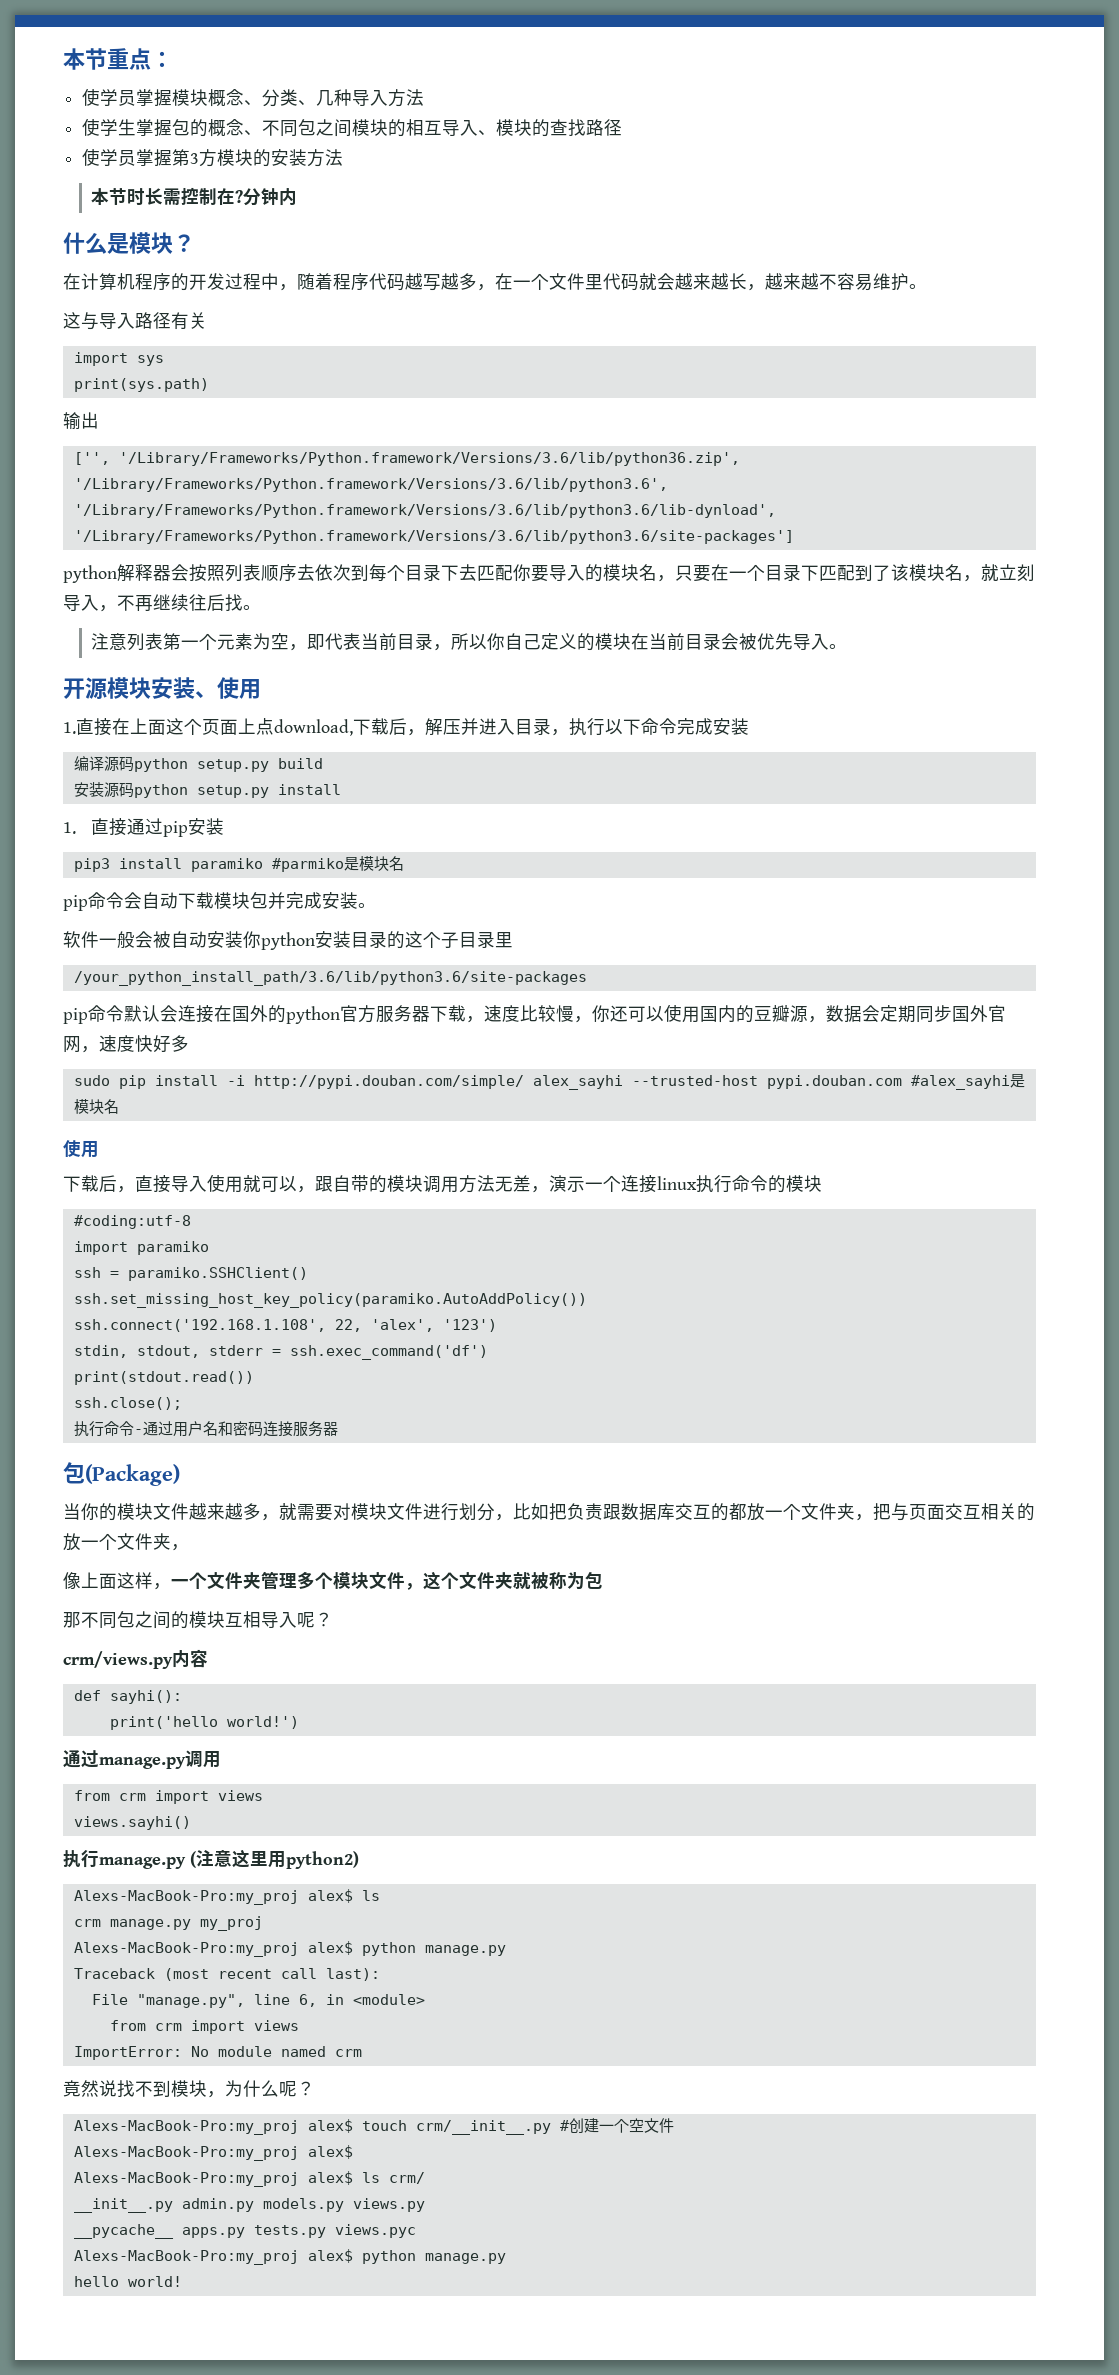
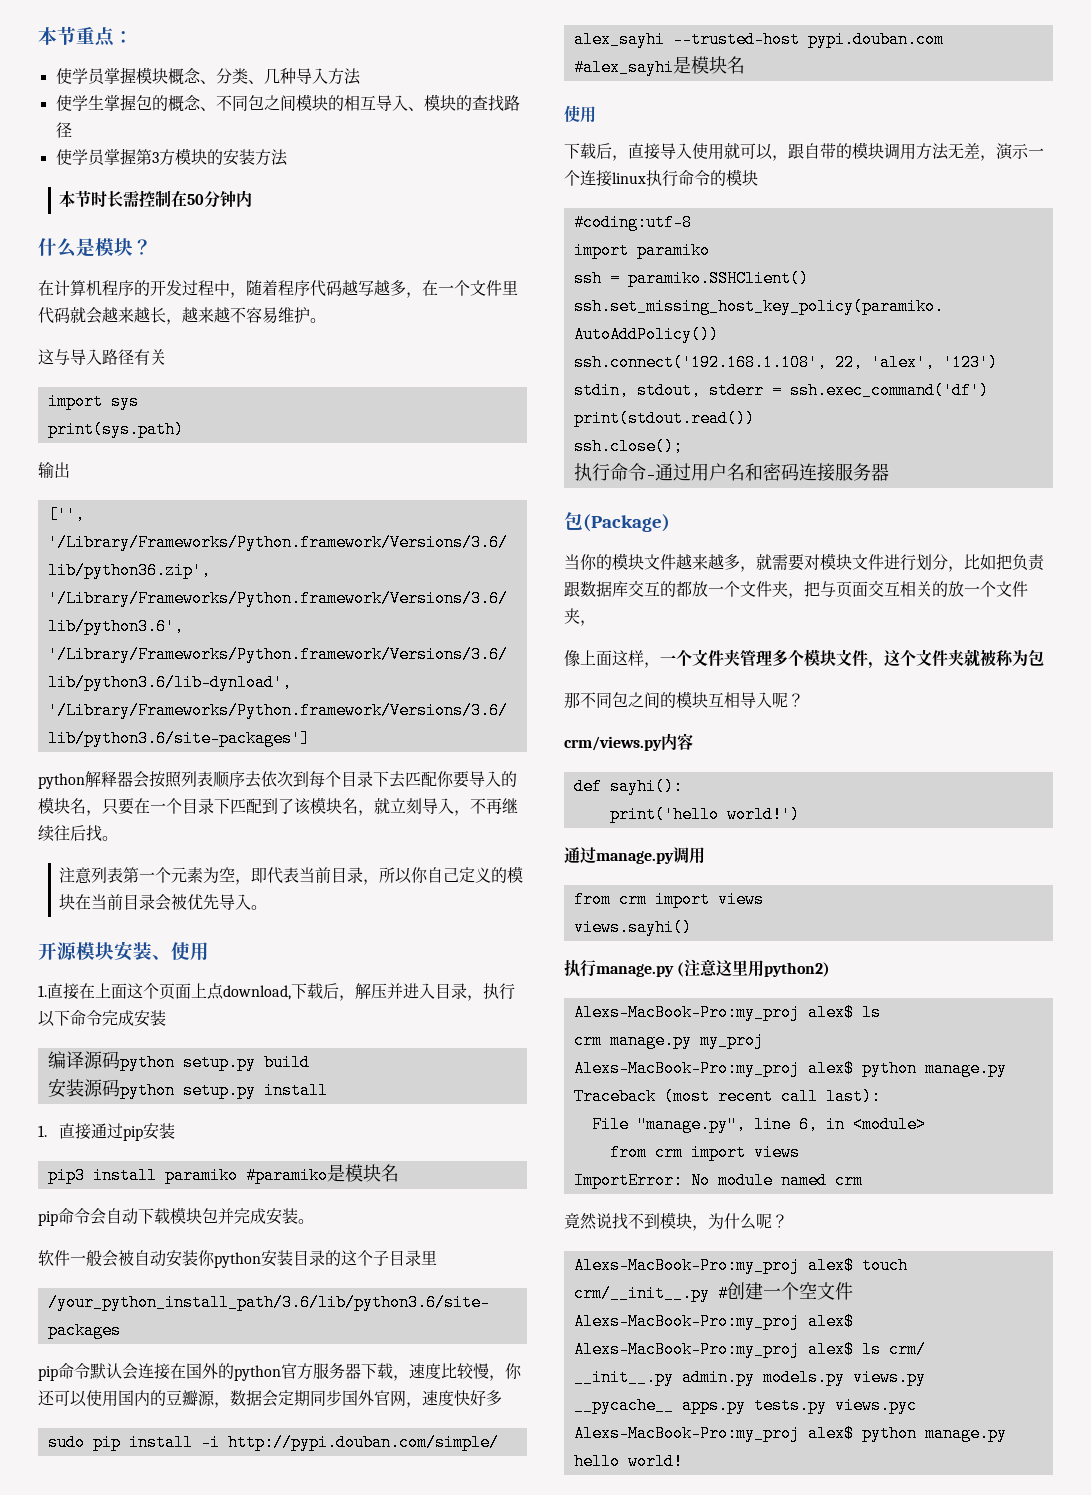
- 本节时长需控制在?分钟内
+ 本节时长需控制在50分钟内
- pip3 install paramiko #parmiko是模块名
+ pip3 install paramiko #paramiko是模块名

